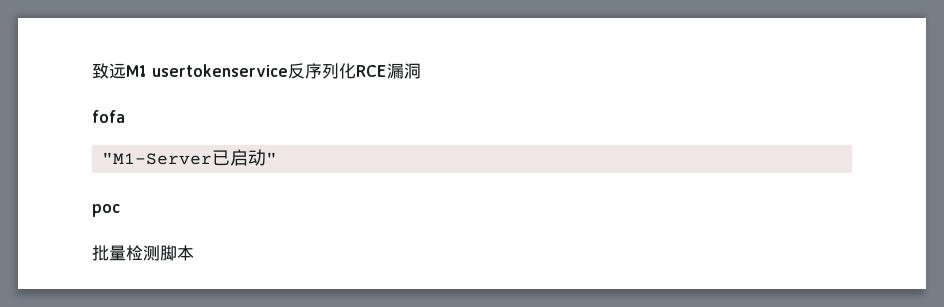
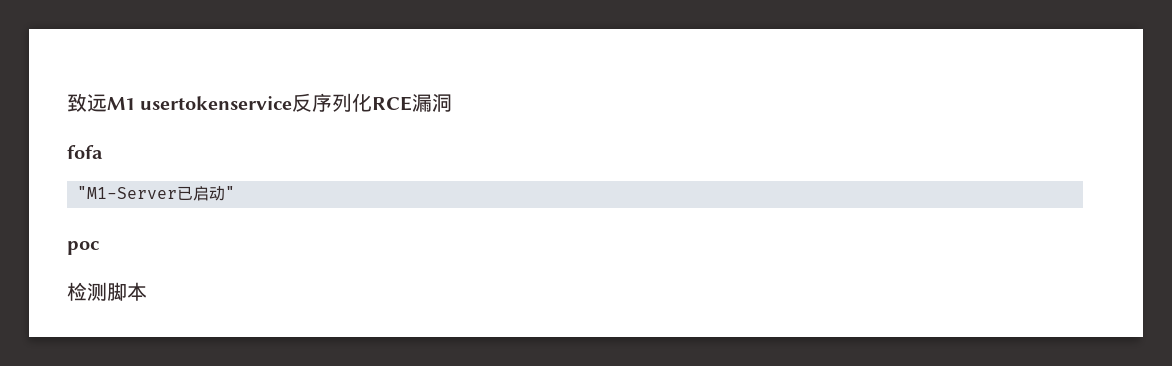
- 批量检测脚本
+ 检测脚本

